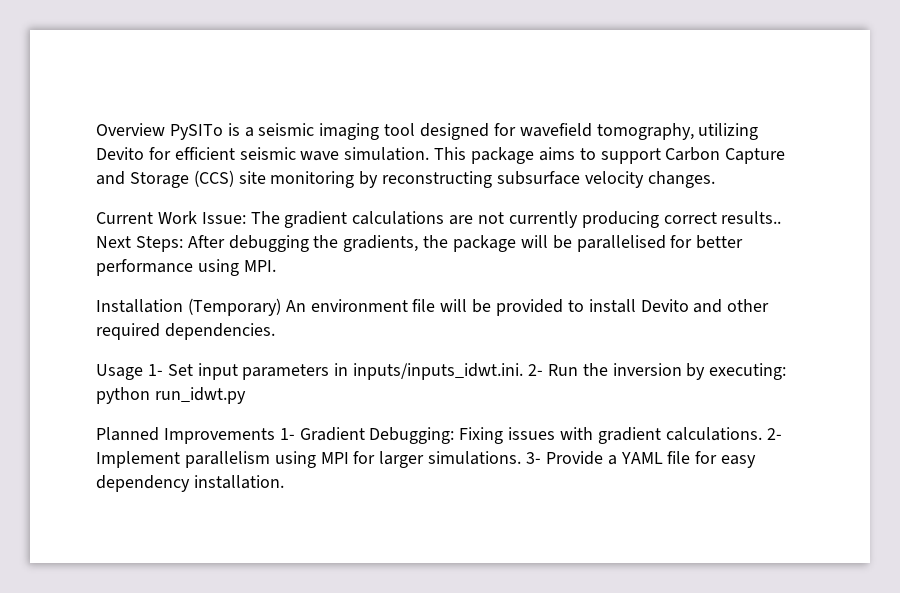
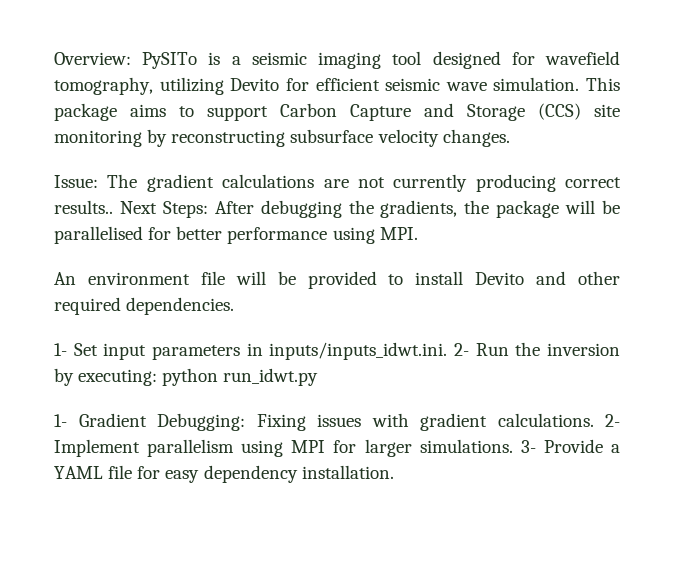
- Overview PySITo is a seismic imaging tool designed for wavefield tomography, utilizing Devito for efficient seismic wave simulation.
+ Overview: PySITo is a seismic imaging tool designed for wavefield tomography, utilizing Devito for efficient seismic wave simulation.
- Current Work Issue: The gradient calculations are not currently producing correct results..
+ Issue: The gradient calculations are not currently producing correct results..
- Installation (Temporary) An environment file will be provided to install Devito and other required dependencies.
+ An environment file will be provided to install Devito and other required dependencies.
- Usage 1- Set input parameters in inputs/inputs_idwt.ini. 2- Run the inversion by executing: python run_idwt.py
+ 1- Set input parameters in inputs/inputs_idwt.ini. 2- Run the inversion by executing: python run_idwt.py
- Planned Improvements 1- Gradient Debugging: Fixing issues with gradient calculations.
+ 1- Gradient Debugging: Fixing issues with gradient calculations.

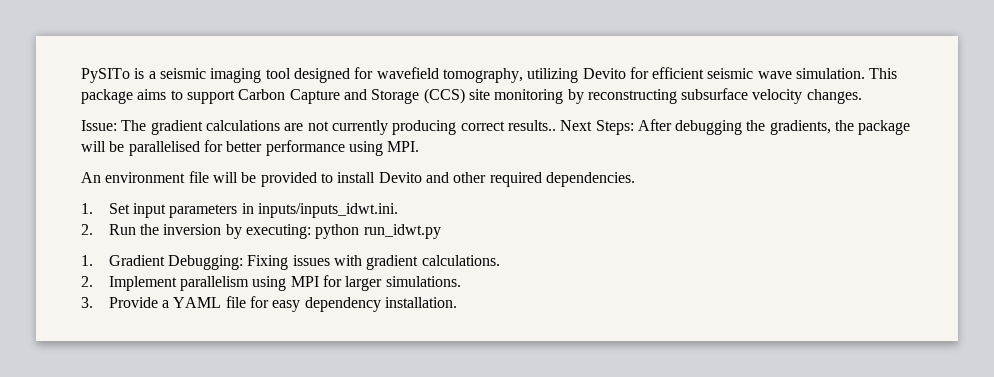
- Overview: PySITo is a seismic imaging tool designed for wavefield tomography, utilizing Devito for efficient seismic wave simulation.
+ PySITo is a seismic imaging tool designed for wavefield tomography, utilizing Devito for efficient seismic wave simulation.
- 1- Set input parameters in inputs/inputs_idwt.ini. 2- Run the inversion by executing: python run_idwt.py
+ 1. Set input parameters in inputs/inputs_idwt.ini.
+ 2. Run the inversion by executing: python run_idwt.py
- 1- Gradient Debugging: Fixing issues with gradient calculations. 2- Implement parallelism using MPI for larger simulations. 3- Provide a YAML file for easy dependency installation.
+ 1. Gradient Debugging: Fixing issues with gradient calculations.
+ 2. Implement parallelism using MPI for larger simulations.
+ 3. Provide a YAML file for easy dependency installation.

